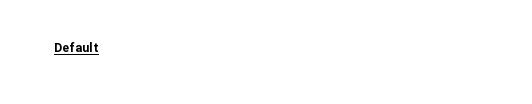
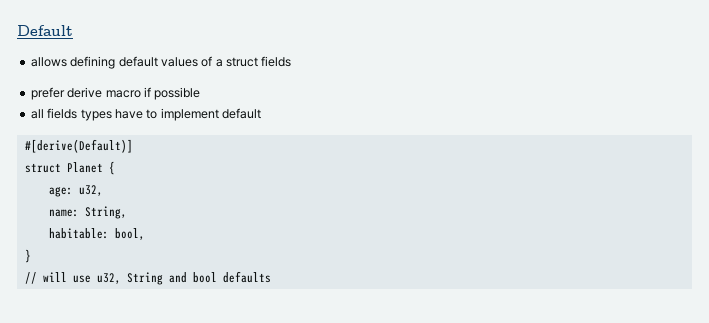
+ allows defining default values of a struct fields
+ prefer derive macro if possible
+ all fields types have to implement default
+ #[derive(Default)]
+ struct Planet {
+ age: u32,
+ name: String,
+ habitable: bool,
+ }
+ // will use u32, String and bool defaults

